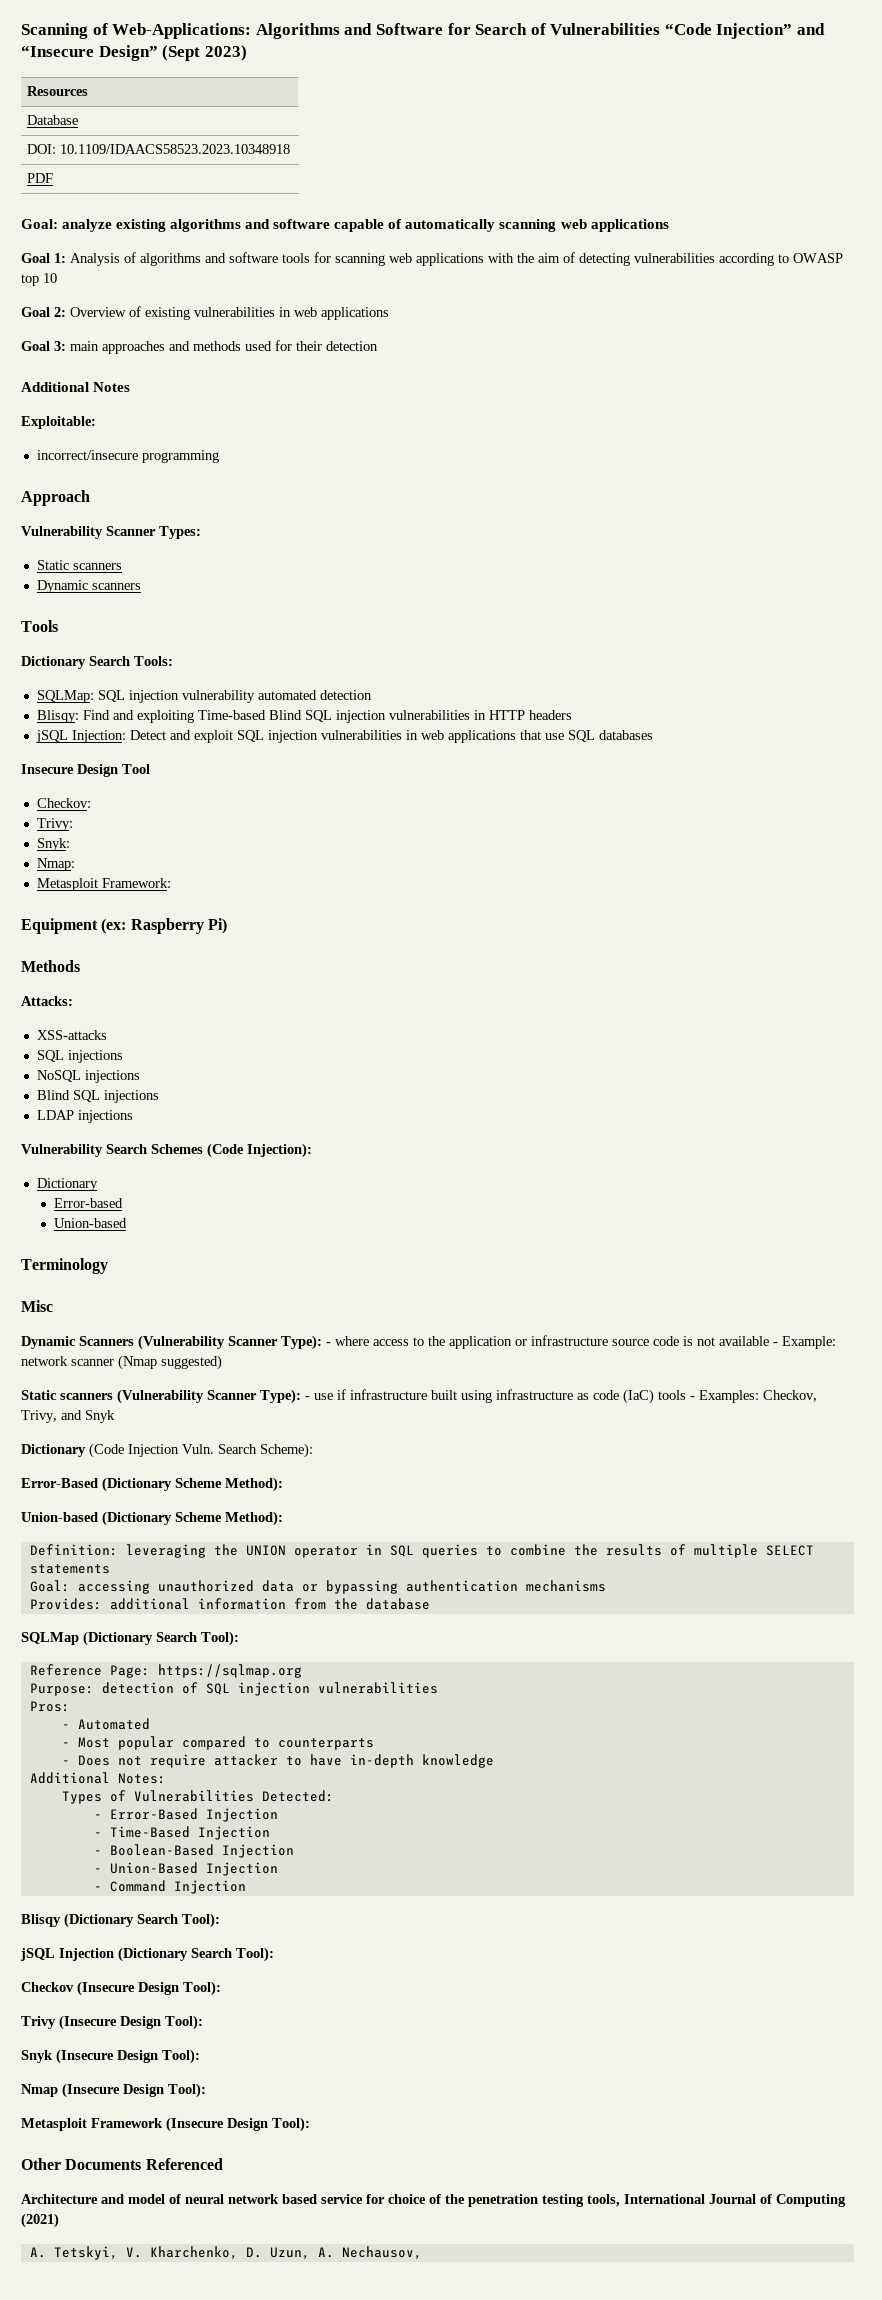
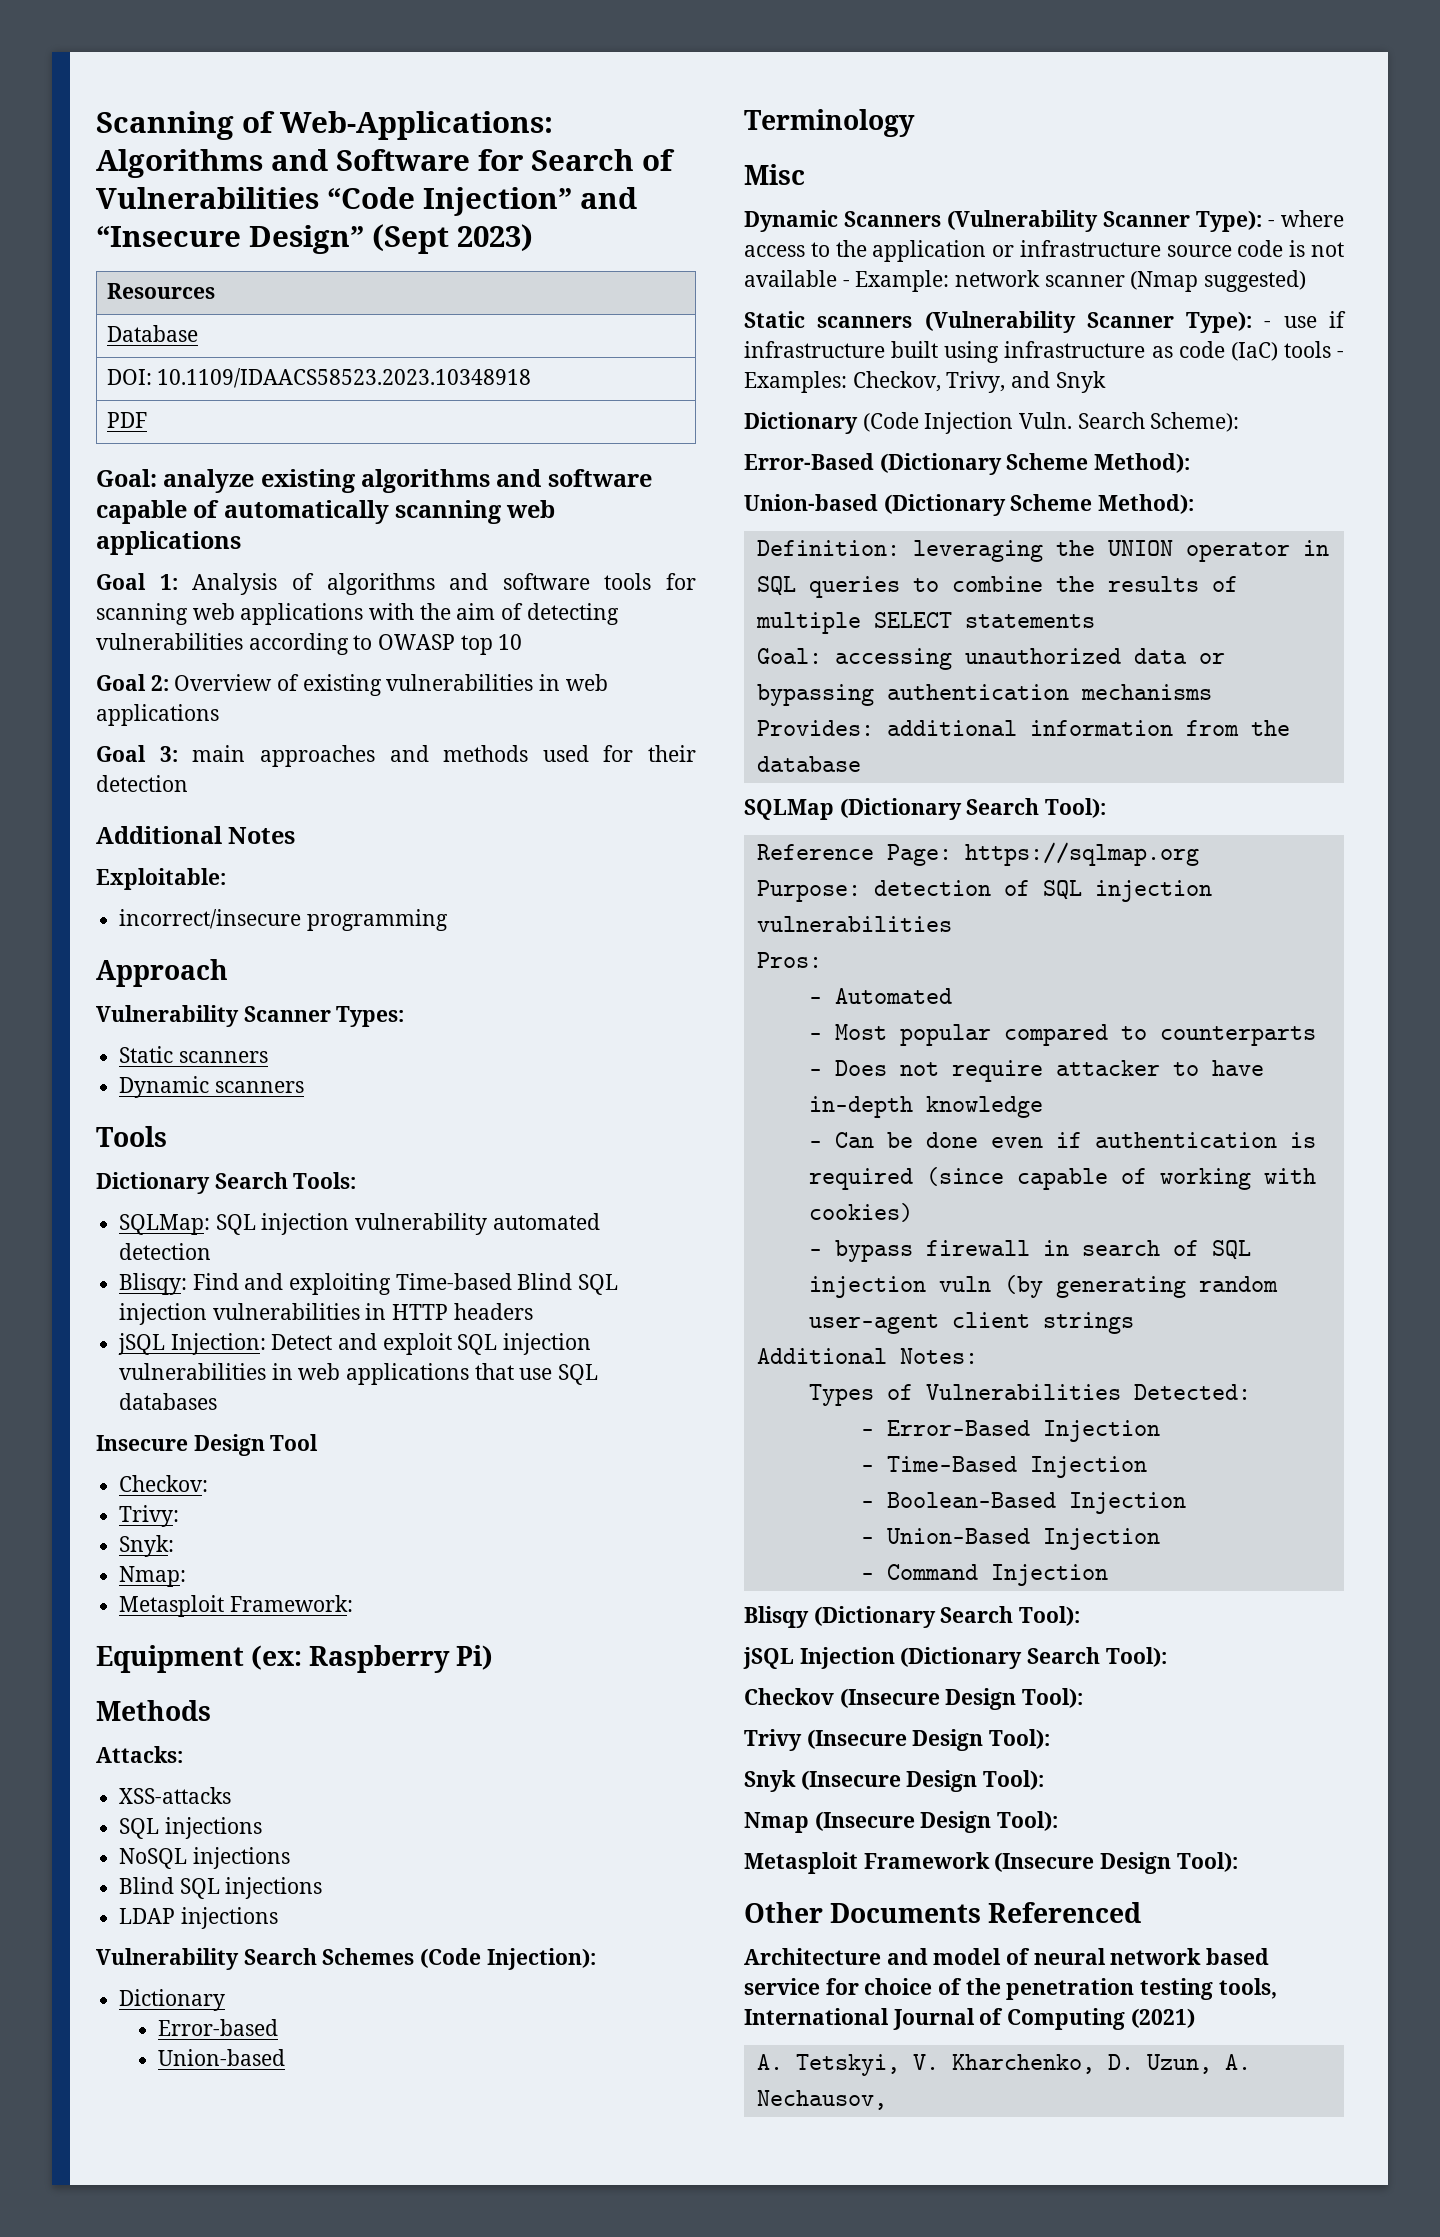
+ - Can be done even if authentication is required (since capable of working with cookies)
+ - bypass firewall in search of SQL injection vuln (by generating random user-agent client strings

